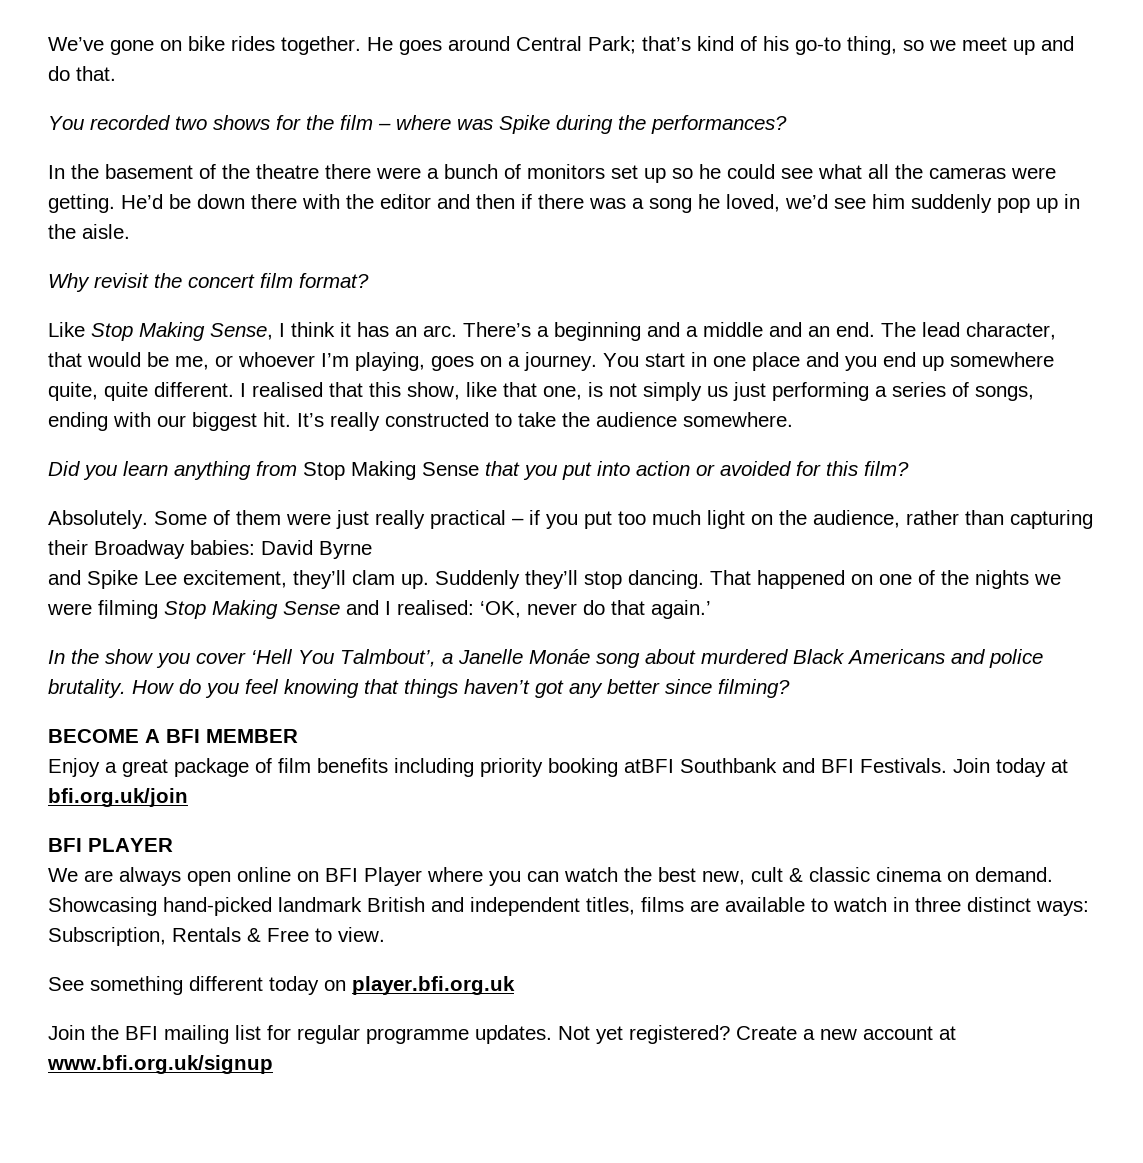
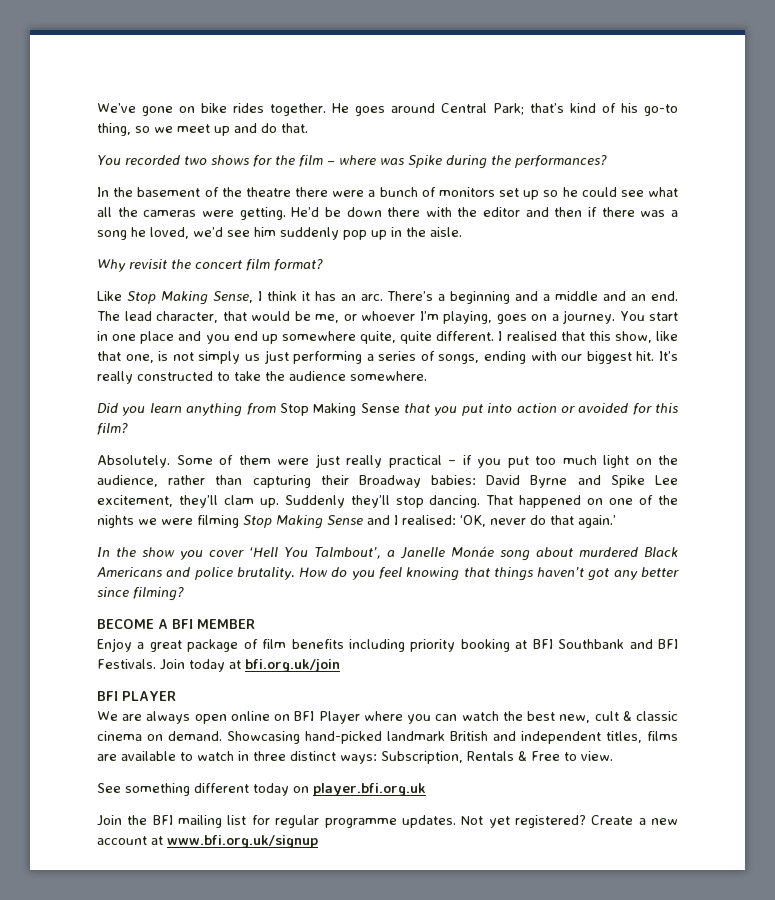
- Some of them were just really practical – if you put too much light on the audience, rather than capturing their Broadway babies: David Byrne
- and Spike Lee excitement, they’ll clam up.
+ Some of them were just really practical – if you put too much light on the audience, rather than capturing their Broadway babies: David Byrne and Spike Lee excitement, they’ll clam up.
- Enjoy a great package of film benefits including priority booking atBFI Southbank and BFI Festivals.
+ Enjoy a great package of film benefits including priority booking at BFI Southbank and BFI Festivals.

